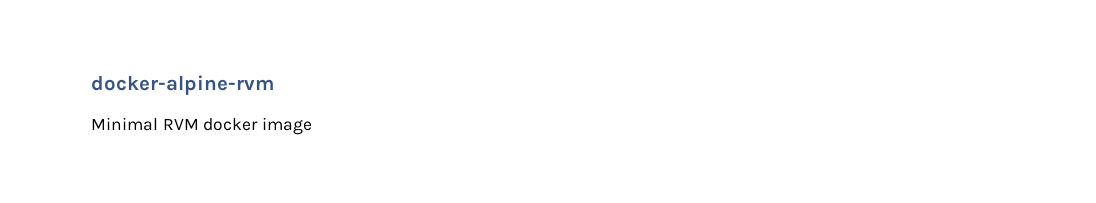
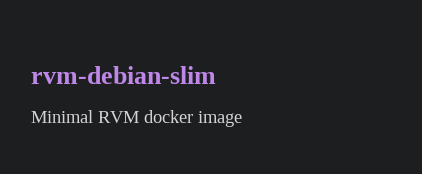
- docker-alpine-rvm
+ rvm-debian-slim

